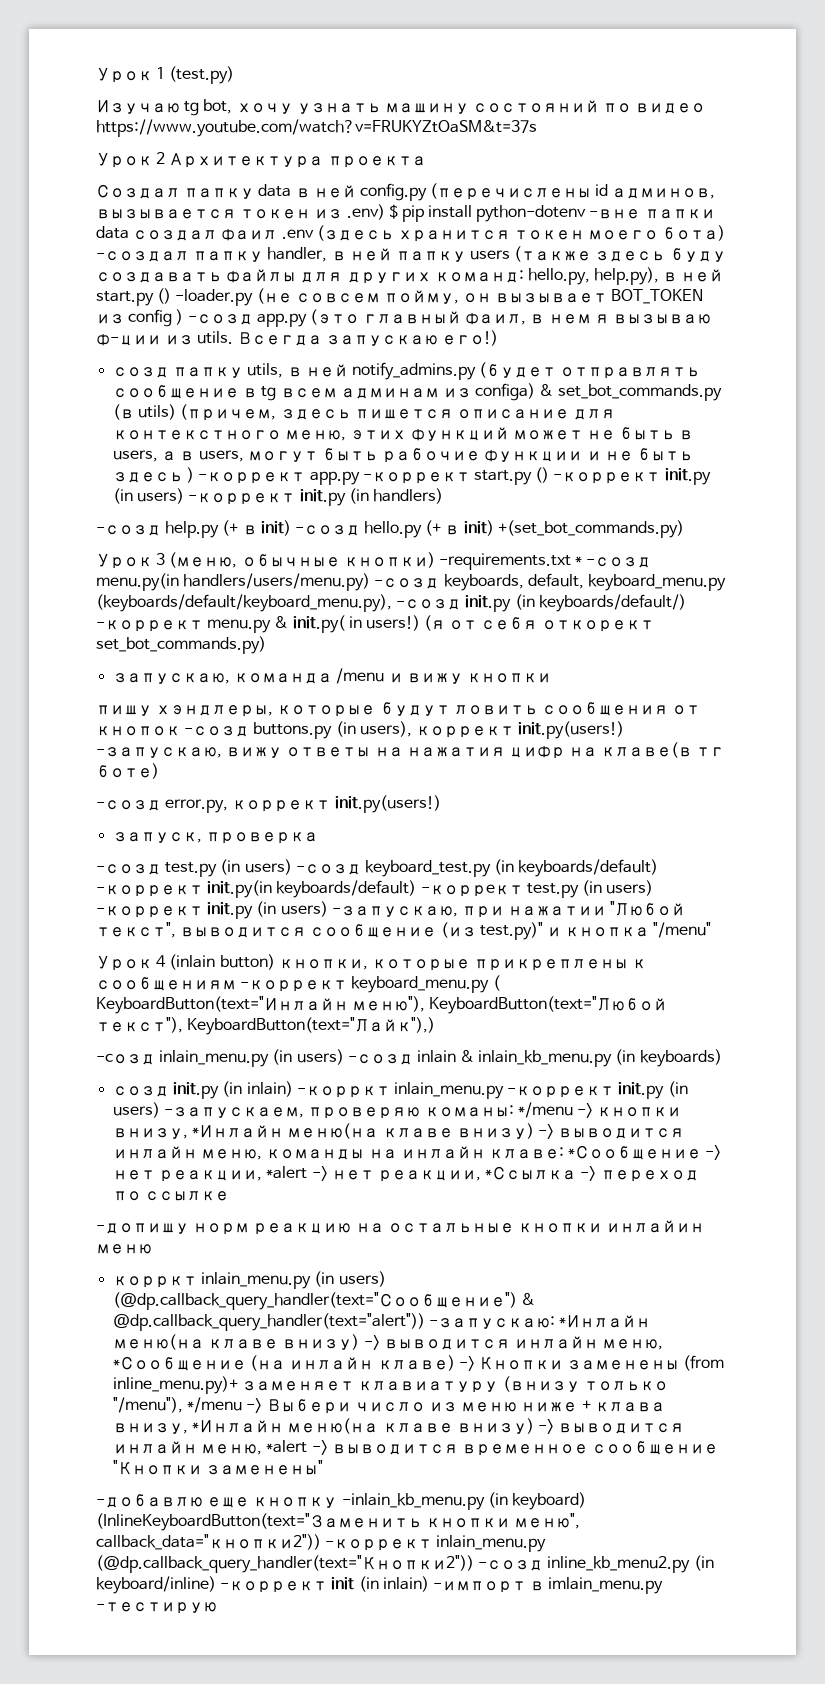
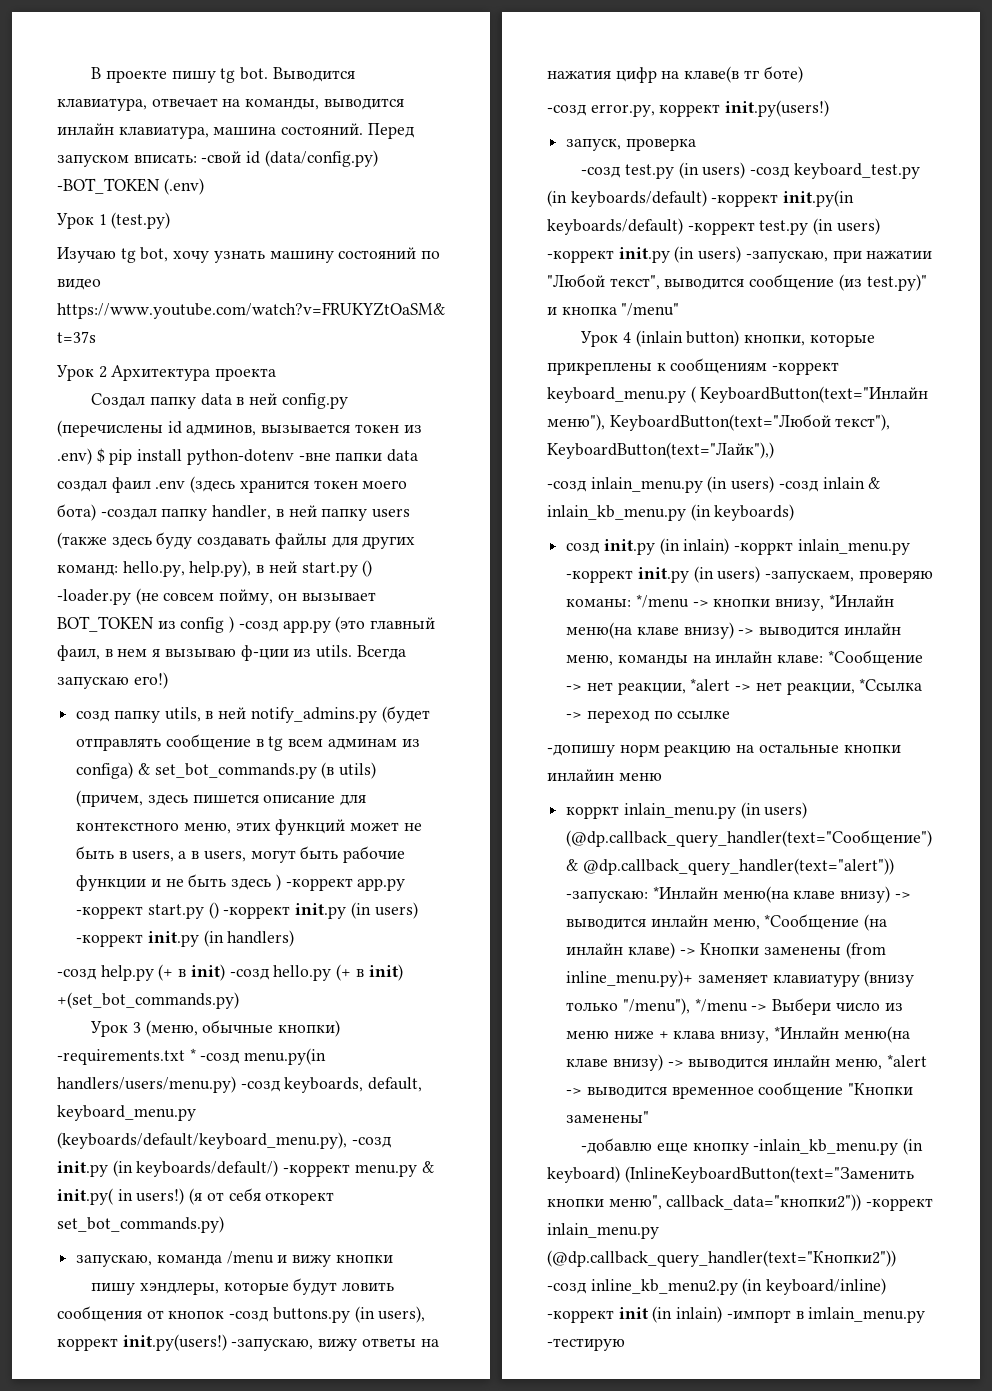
+ В проекте пишу tg bot. Выводится клавиатура, отвечает на команды, выводится инлайн клавиатура, машина состояний. Перед запуском вписать: -свой id (data/config.py) -BOT_TOKEN (.env)

